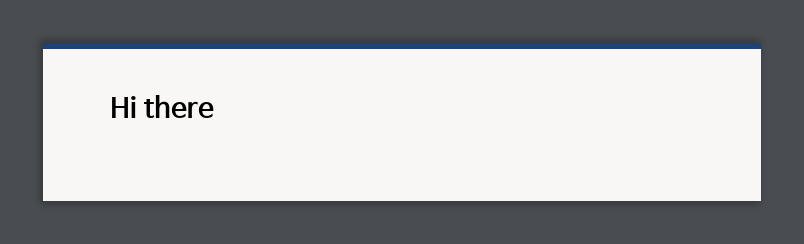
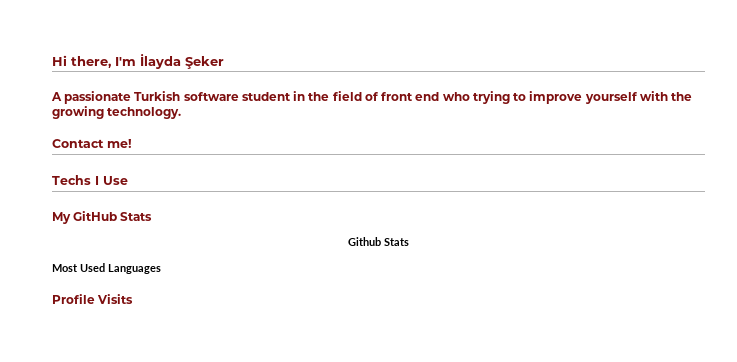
- Hi there
+ Hi there, I'm İlayda Şeker
+ A passionate Turkish software student in the field of front end who trying to improve yourself with the growing technology.
+ Contact me!
+ Techs I Use
+ My GitHub Stats
+ Github Stats
+ Most Used Languages
+ Profile Visits

